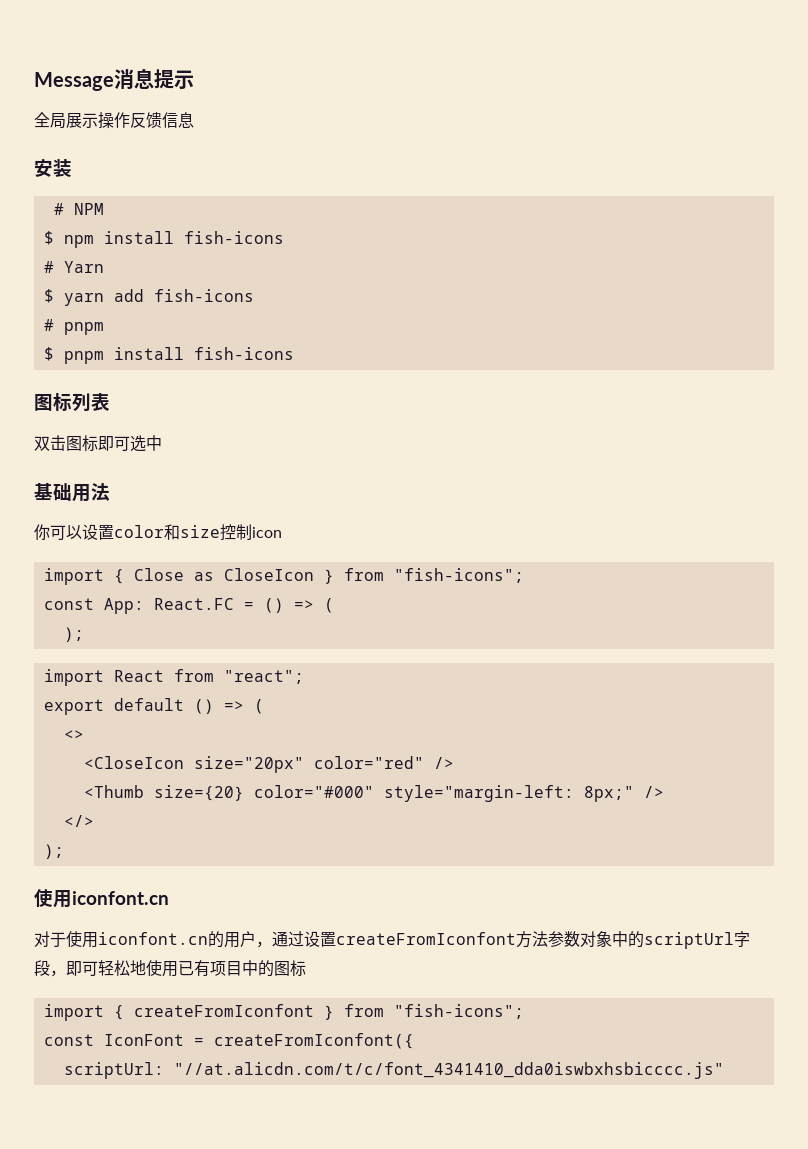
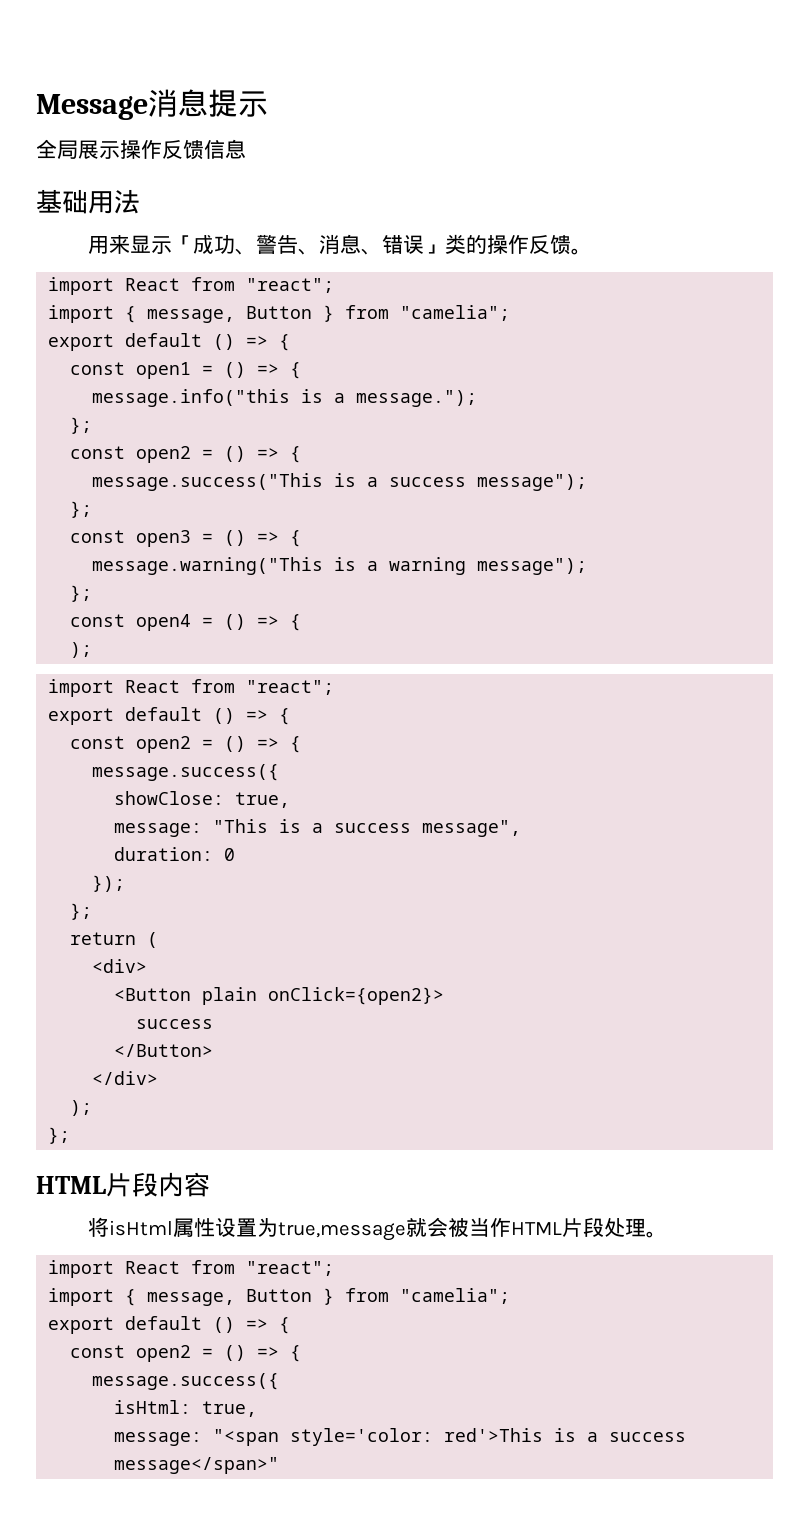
- 安装
- # NPM
- $ npm install fish-icons
- # Yarn
- $ yarn add fish-icons
- # pnpm
- $ pnpm install fish-icons
- 图标列表
- 双击图标即可选中
  基础用法
- 你可以设置color和size控制icon
- import { Close as CloseIcon } from "fish-icons";
- const App: React.FC = () => (
+ 用来显示「成功、警告、消息、错误」类的操作反馈。
+ import React from "react";
+ import { message, Button } from "camelia";
+ export default () => {
+ const open1 = () => {
+ message.info("this is a message.");
+ };
+ const open2 = () => {
+ message.success("This is a success message");
+ };
+ const open3 = () => {
+ message.warning("This is a warning message");
+ };
+ const open4 = () => {
  );
  import React from "react";
- export default () => (
- <>
- <CloseIcon size="20px" color="red" />
- <Thumb size={20} color="#000" style="margin-left: 8px;" />
- </>
+ export default () => {
+ const open2 = () => {
+ message.success({
+ showClose: true,
+ message: "This is a success message",
+ duration: 0
+ });
+ };
+ return (
+ <div>
+ <Button plain onClick={open2}>
+ success
+ </Button>
+ </div>
  );
- 使用iconfont.cn
- 对于使用iconfont.cn的用户，通过设置createFromIconfont方法参数对象中的scriptUrl字段，即可轻松地使用已有项目中的图标
- import { createFromIconfont } from "fish-icons";
- const IconFont = createFromIconfont({
- scriptUrl: "//at.alicdn.com/t/c/font_4341410_dda0iswbxhsbicccc.js"
+ };
+ HTML片段内容
+ 将isHtml属性设置为true,message就会被当作HTML片段处理。
+ import React from "react";
+ import { message, Button } from "camelia";
+ export default () => {
+ const open2 = () => {
+ message.success({
+ isHtml: true,
+ message: "<span style='color: red'>This is a success message</span>"

